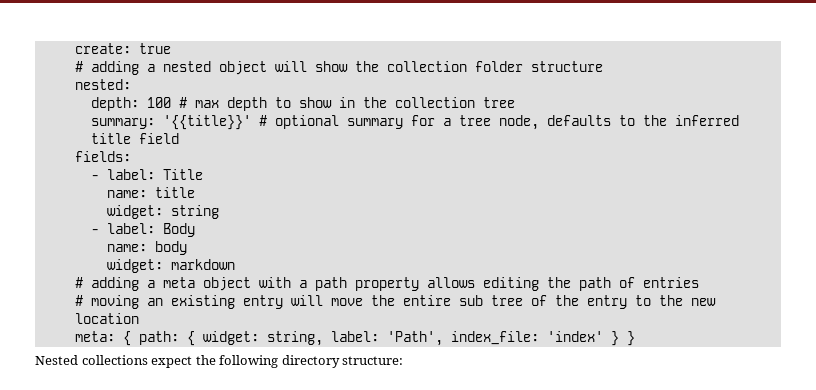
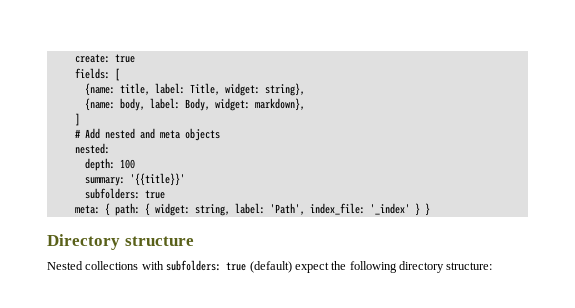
- # adding a nested object will show the collection folder structure
+ fields: [
+ {name: title, label: Title, widget: string},
+ {name: body, label: Body, widget: markdown},
+ ]
+ # Add nested and meta objects
  nested:
- depth: 100 # max depth to show in the collection tree
- summary: '{{title}}' # optional summary for a tree node, defaults to the inferred title field
- fields:
- - label: Title
- name: title
- widget: string
- - label: Body
- name: body
- widget: markdown
- # adding a meta object with a path property allows editing the path of entries
- # moving an existing entry will move the entire sub tree of the entry to the new location
+ depth: 100
+ summary: '{{title}}'
+ subfolders: true
- meta: { path: { widget: string, label: 'Path', index_file: 'index' } }
+ meta: { path: { widget: string, label: 'Path', index_file: '_index' } }
+ Directory structure
- Nested collections expect the following directory structure:
+ Nested collections with subfolders: true (default) expect the following directory structure:

